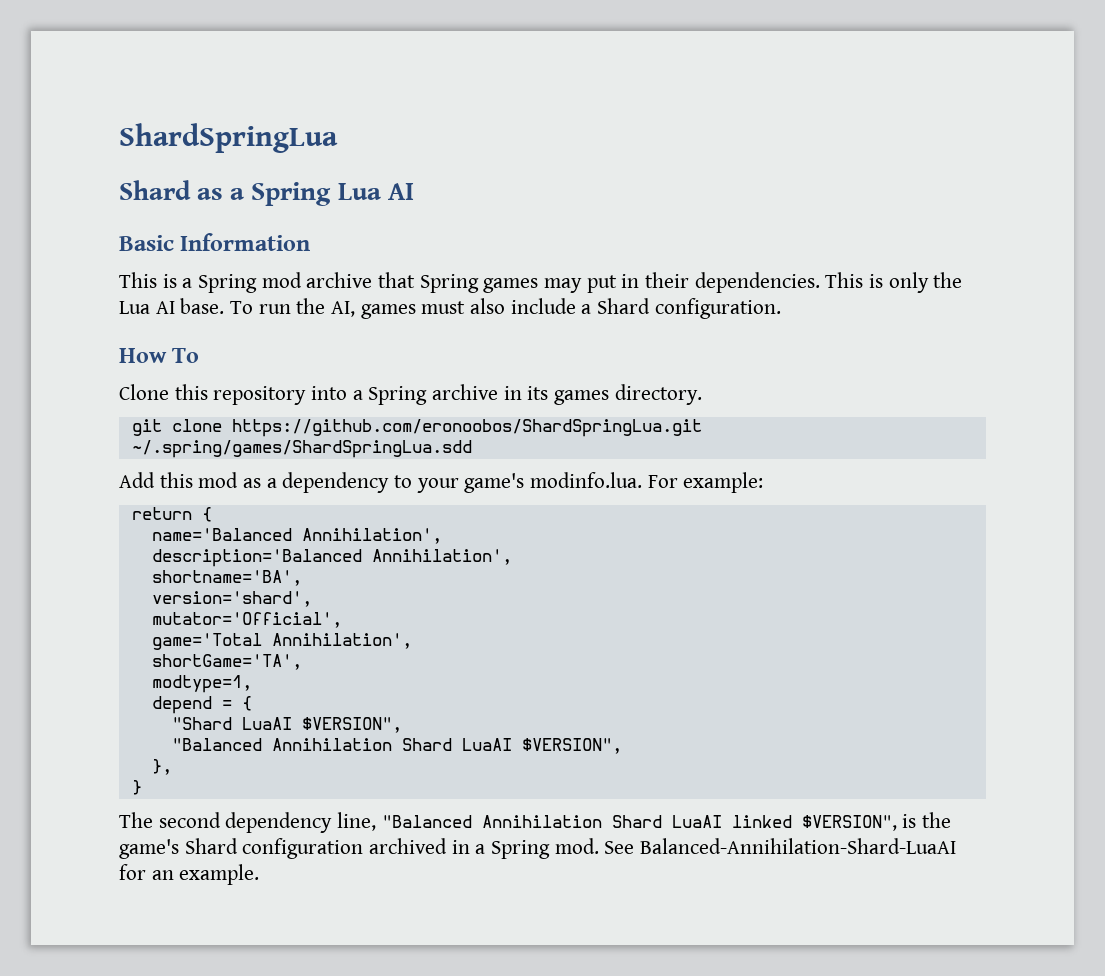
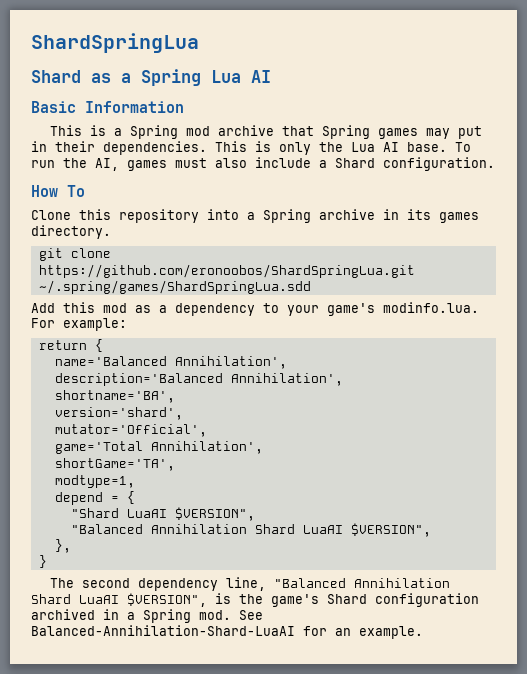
- The second dependency line, "Balanced Annihilation Shard LuaAI linked $VERSION", is the game's Shard configuration archived in a Spring mod.
+ The second dependency line, "Balanced Annihilation Shard LuaAI $VERSION", is the game's Shard configuration archived in a Spring mod.

